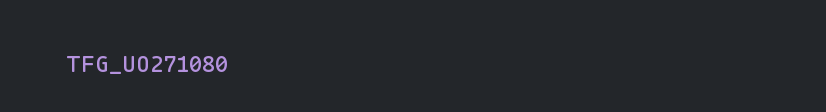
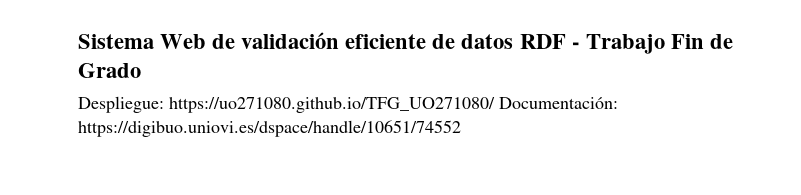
- TFG_UO271080
+ Sistema Web de validación eficiente de datos RDF - Trabajo Fin de Grado
+ Despliegue: https://uo271080.github.io/TFG_UO271080/ Documentación: https://digibuo.uniovi.es/dspace/handle/10651/74552

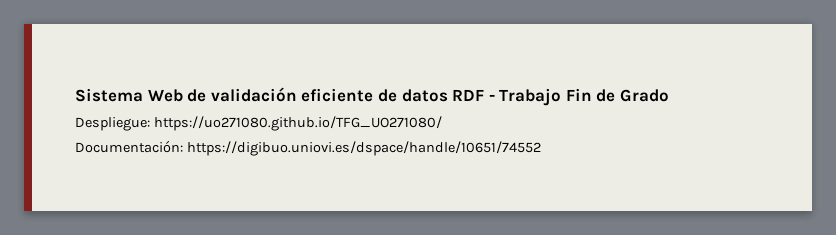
- Despliegue: https://uo271080.github.io/TFG_UO271080/ Documentación: https://digibuo.uniovi.es/dspace/handle/10651/74552
+ Despliegue: https://uo271080.github.io/TFG_UO271080/
+ Documentación: https://digibuo.uniovi.es/dspace/handle/10651/74552

